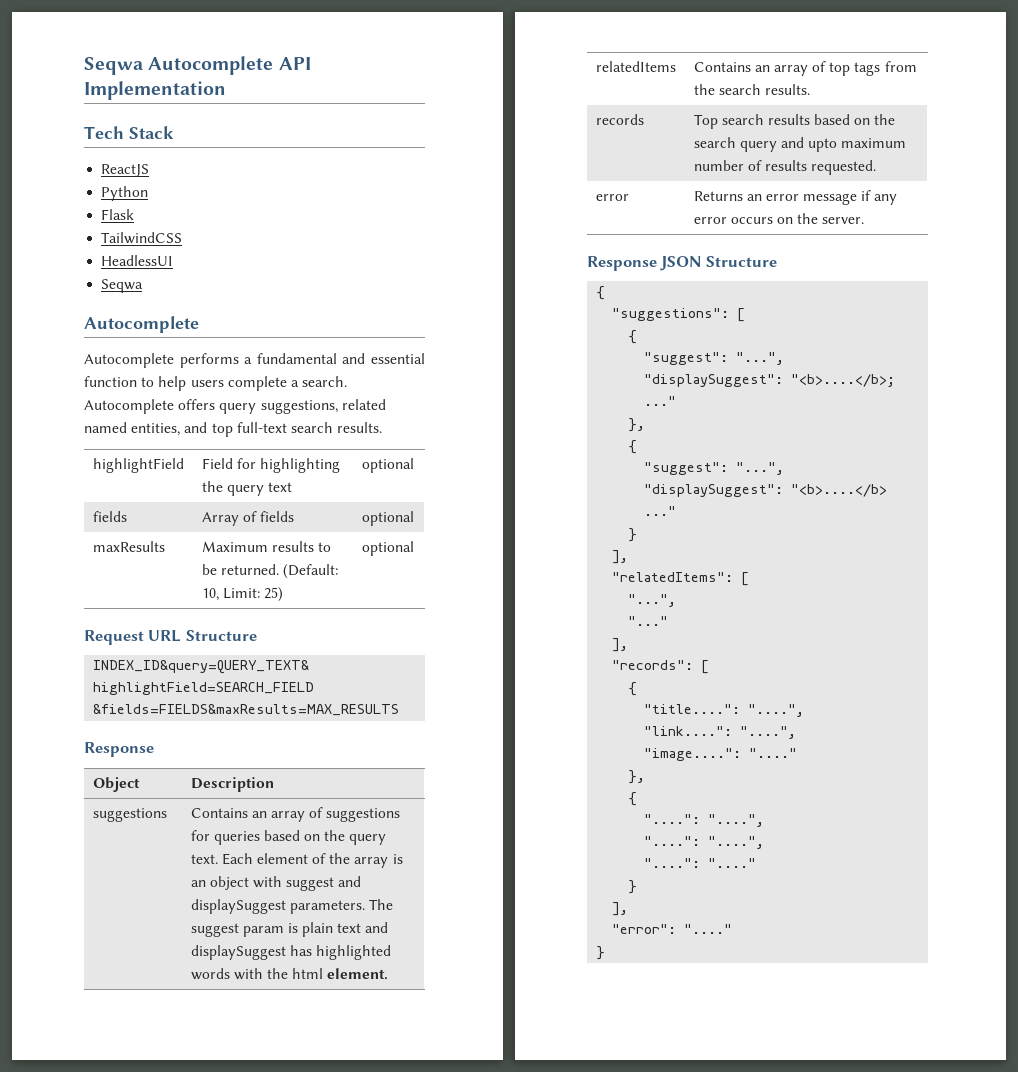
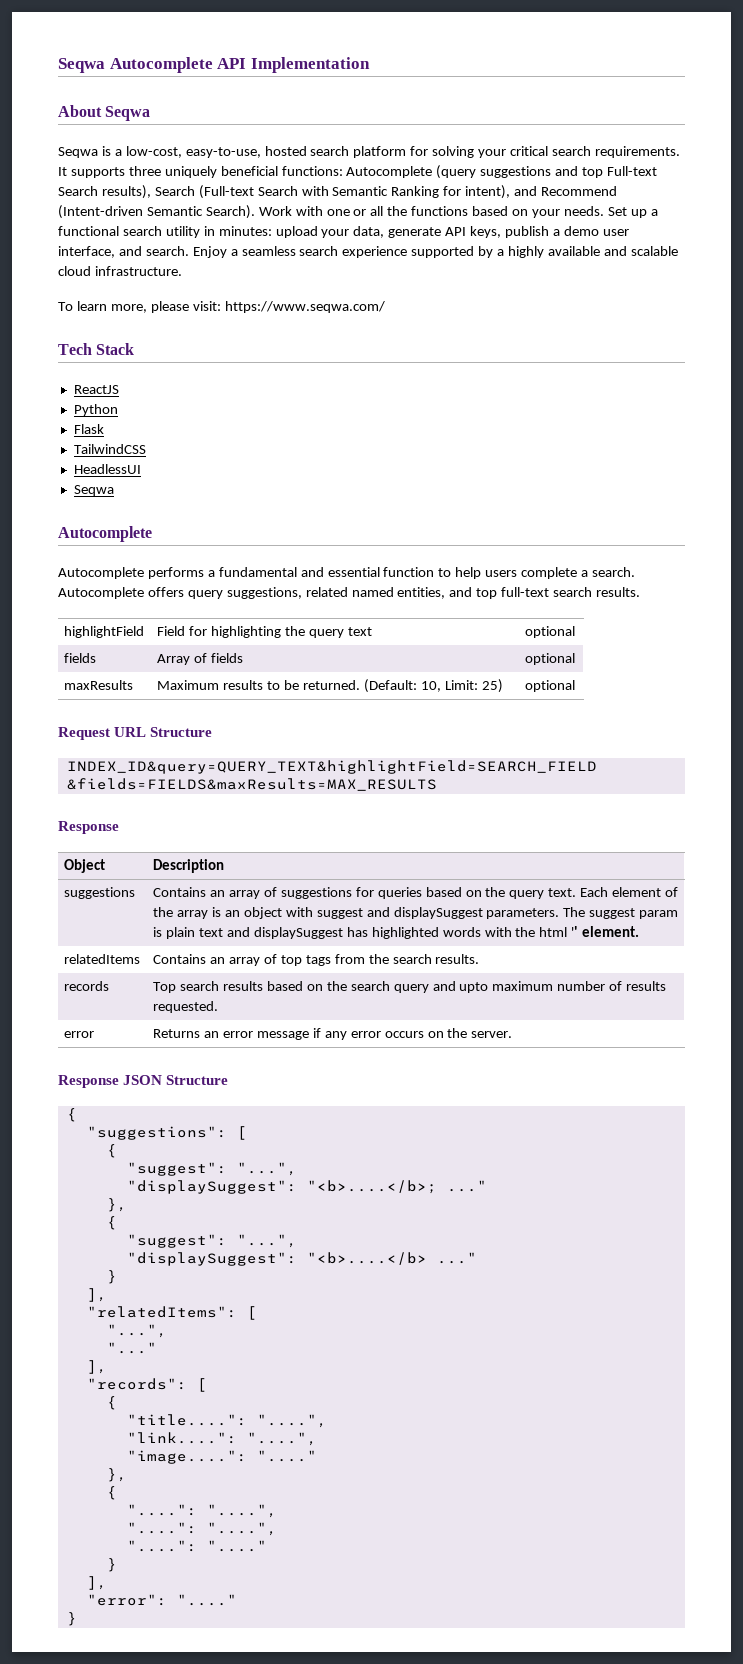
+ About Seqwa
+ Seqwa is a low-cost, easy-to-use, hosted search platform for solving your critical search requirements. It supports three uniquely beneficial functions: Autocomplete (query suggestions and top Full-text Search results), Search (Full-text Search with Semantic Ranking for intent), and Recommend (Intent-driven Semantic Search). Work with one or all the functions based on your needs. Set up a functional search utility in minutes: upload your data, generate API keys, publish a demo user interface, and search. Enjoy a seamless search experience supported by a highly available and scalable cloud infrastructure.
+ To learn more, please visit: https://www.seqwa.com/
- The suggest param is plain text and displaySuggest has highlighted words with the html element.
+ The suggest param is plain text and displaySuggest has highlighted words with the html '' element.

